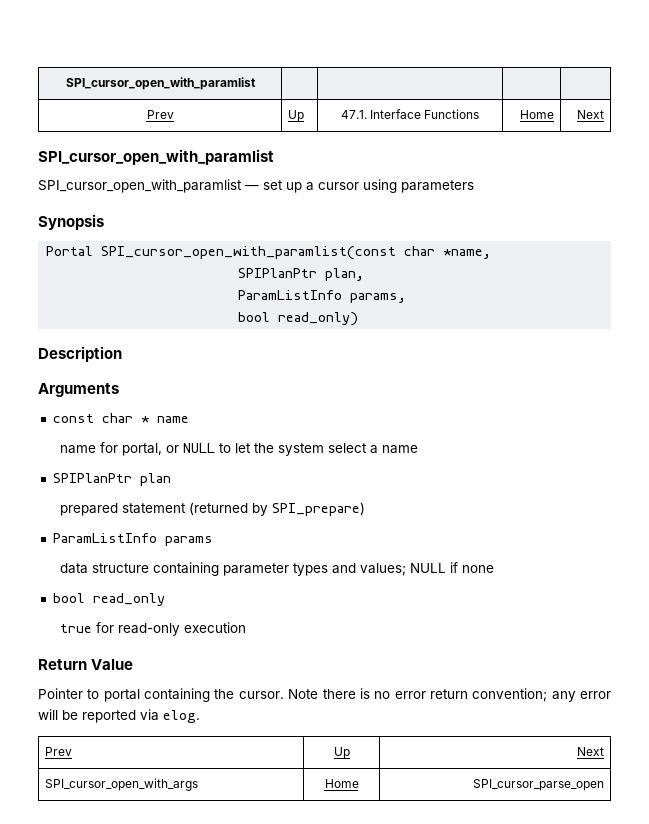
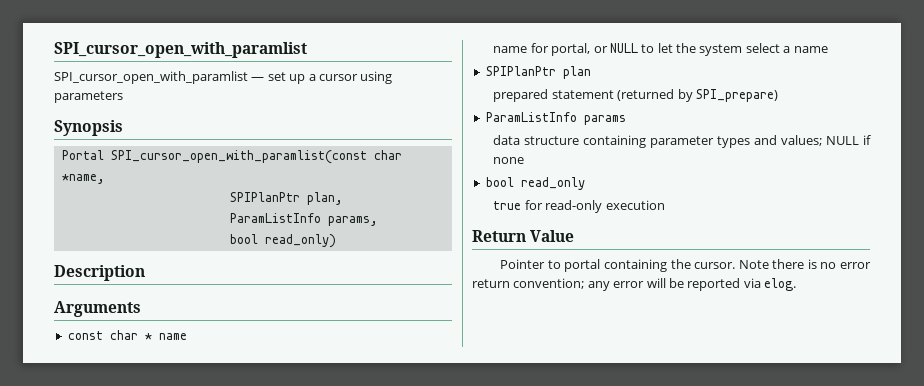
- SPI_cursor_open_with_paramlist | | | |
- Prev | Up | 47.1. Interface Functions | Home | Next
- Prev | Up | Next
- SPI_cursor_open_with_args | Home | SPI_cursor_parse_open

